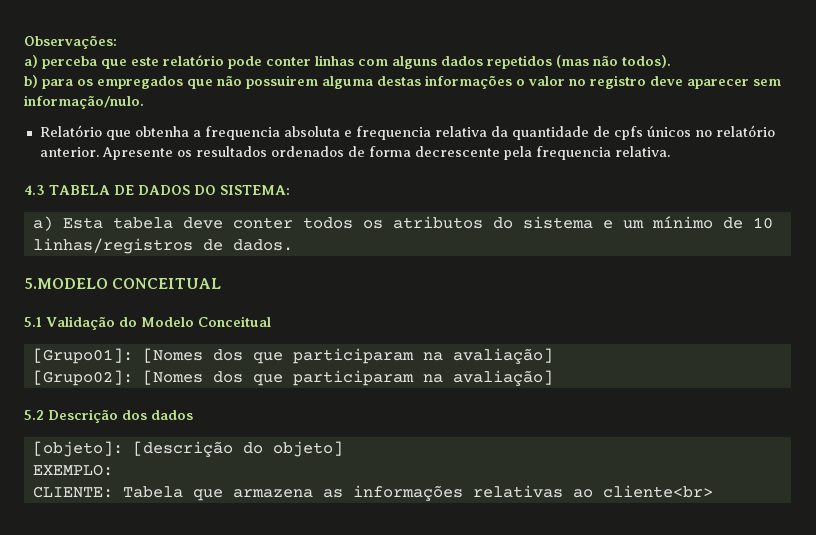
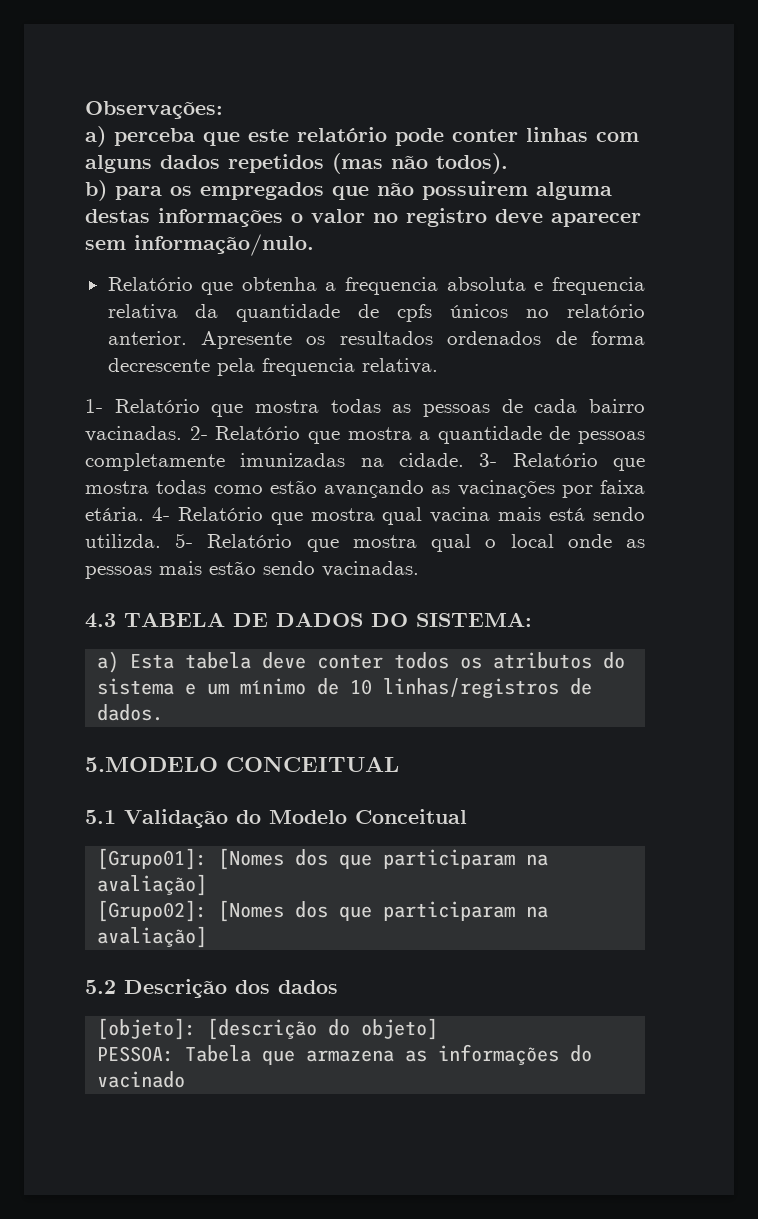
+ 1- Relatório que mostra todas as pessoas de cada bairro vacinadas. 2- Relatório que mostra a quantidade de pessoas completamente imunizadas na cidade. 3- Relatório que mostra todas como estão avançando as vacinações por faixa etária. 4- Relatório que mostra qual vacina mais está sendo utilizda. 5- Relatório que mostra qual o local onde as pessoas mais estão sendo vacinadas.
- EXEMPLO:
- CLIENTE: Tabela que armazena as informações relativas ao cliente<br>
+ PESSOA: Tabela que armazena as informações do vacinado

